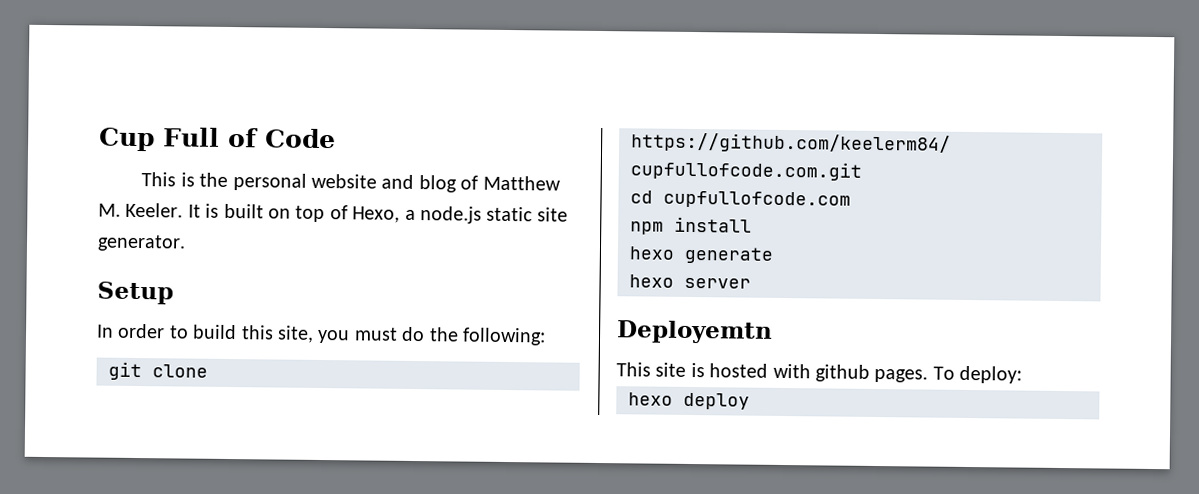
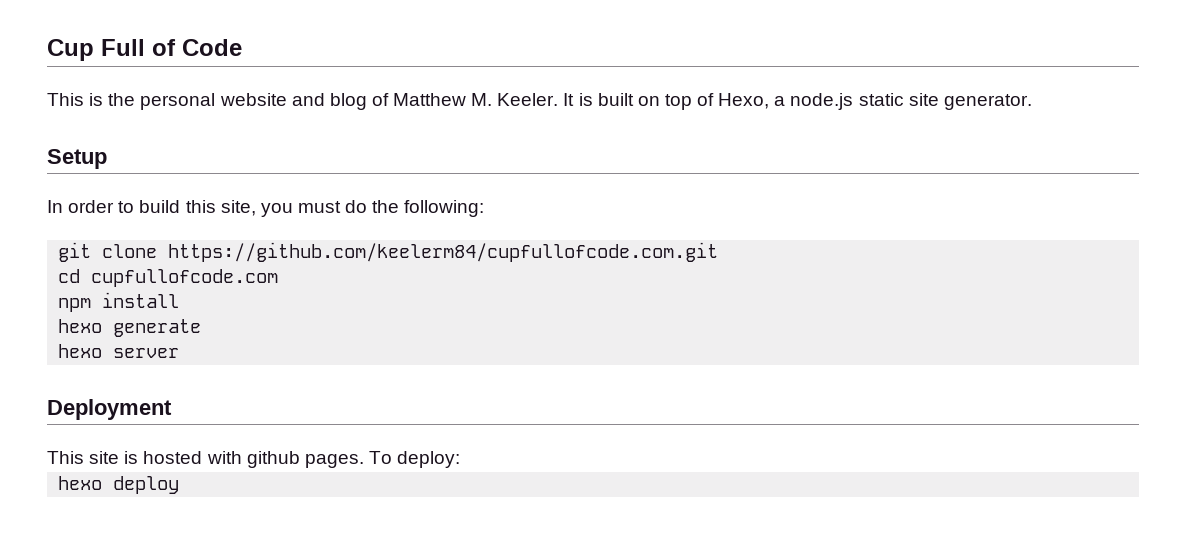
- Deployemtn
+ Deployment

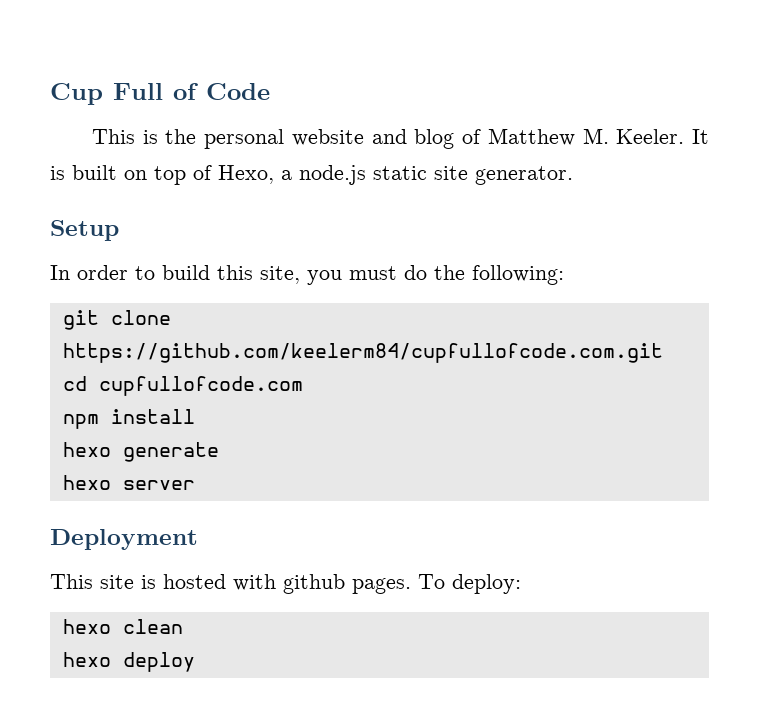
+ hexo clean

